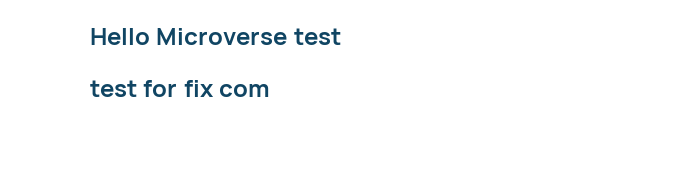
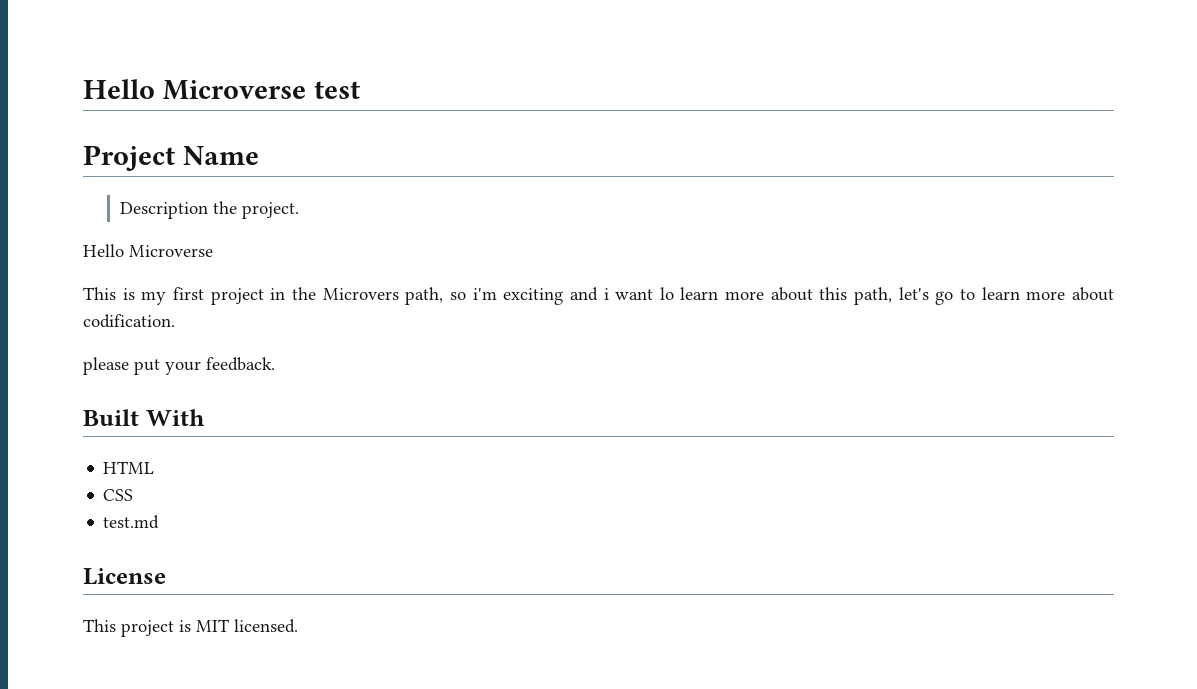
- test for fix com
+ Project Name
+ Description the project.
+ Hello Microverse
+ This is my first project in the Microvers path, so i'm exciting and i want lo learn more about this path, let's go to learn more about codification.
+ please put your feedback.
+ Built With
+ HTML
+ CSS
+ test.md
+ License
+ This project is MIT licensed.

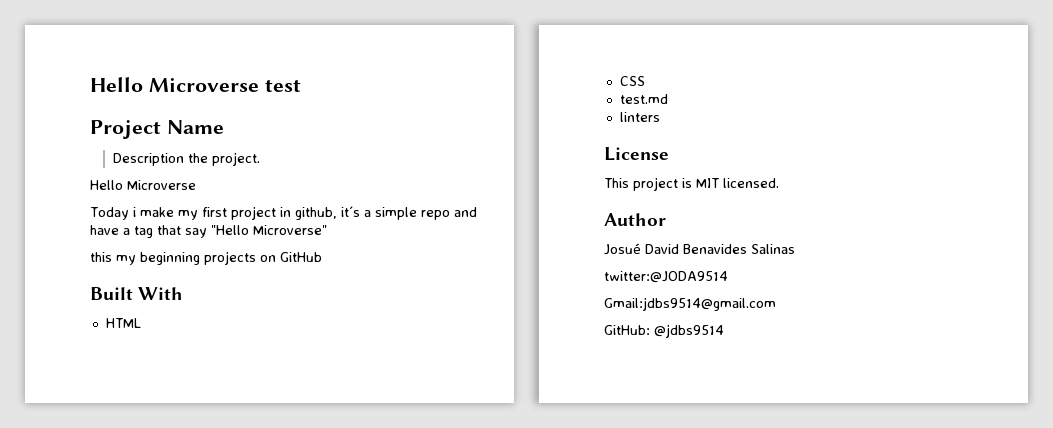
- This is my first project in the Microvers path, so i'm exciting and i want lo learn more about this path, let's go to learn more about codification.
- please put your feedback.
+ Today i make my first project in github, it´s a simple repo and have a tag that say "Hello Microverse"
+ this my beginning projects on GitHub
+ linters
+ Author
+ Josué David Benavides Salinas
+ twitter:@JODA9514
+ Gmail:jdbs9514@gmail.com
+ GitHub: @jdbs9514

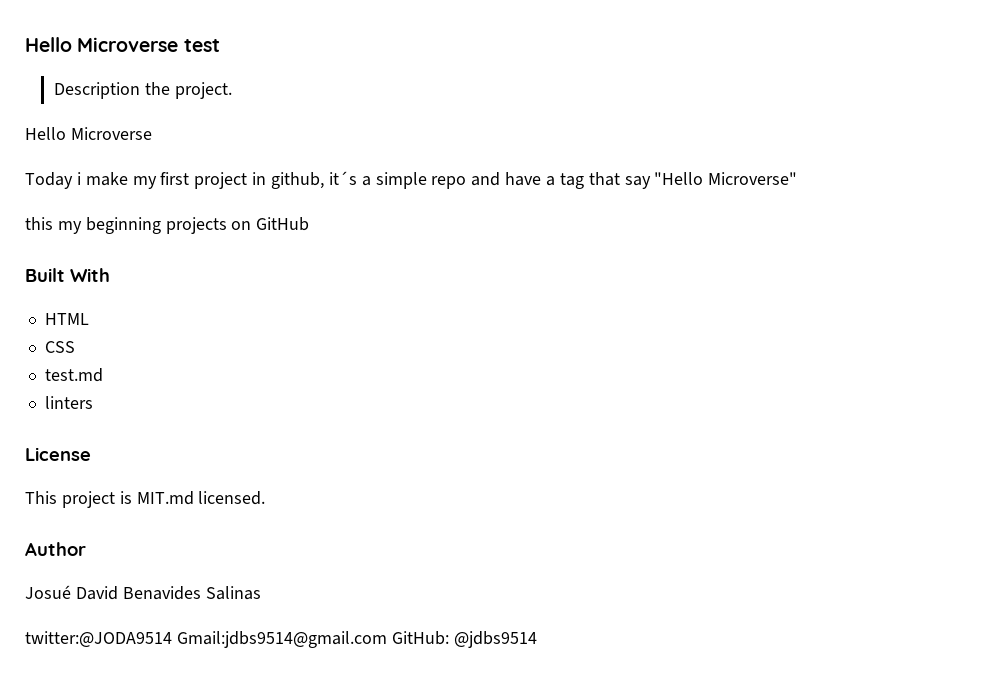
- Project Name
- This project is MIT licensed.
+ This project is MIT.md licensed.
- twitter:@JODA9514
- Gmail:jdbs9514@gmail.com
- GitHub: @jdbs9514
+ twitter:@JODA9514 Gmail:jdbs9514@gmail.com GitHub: @jdbs9514

